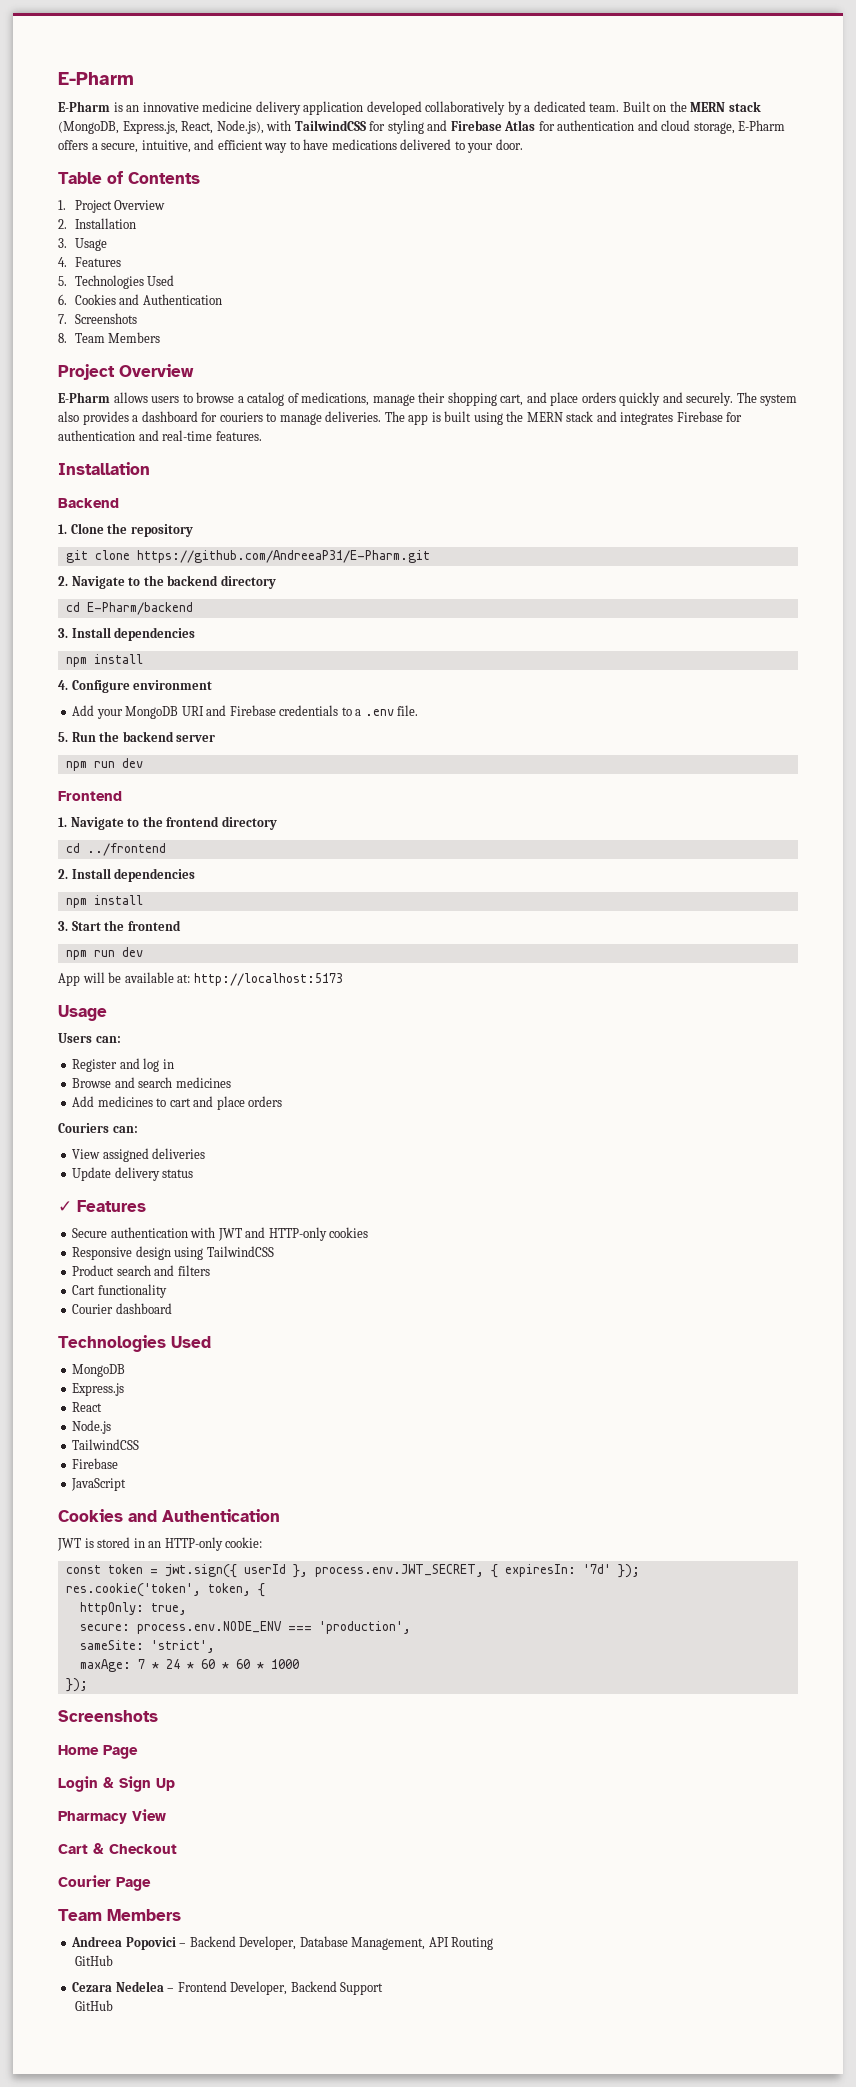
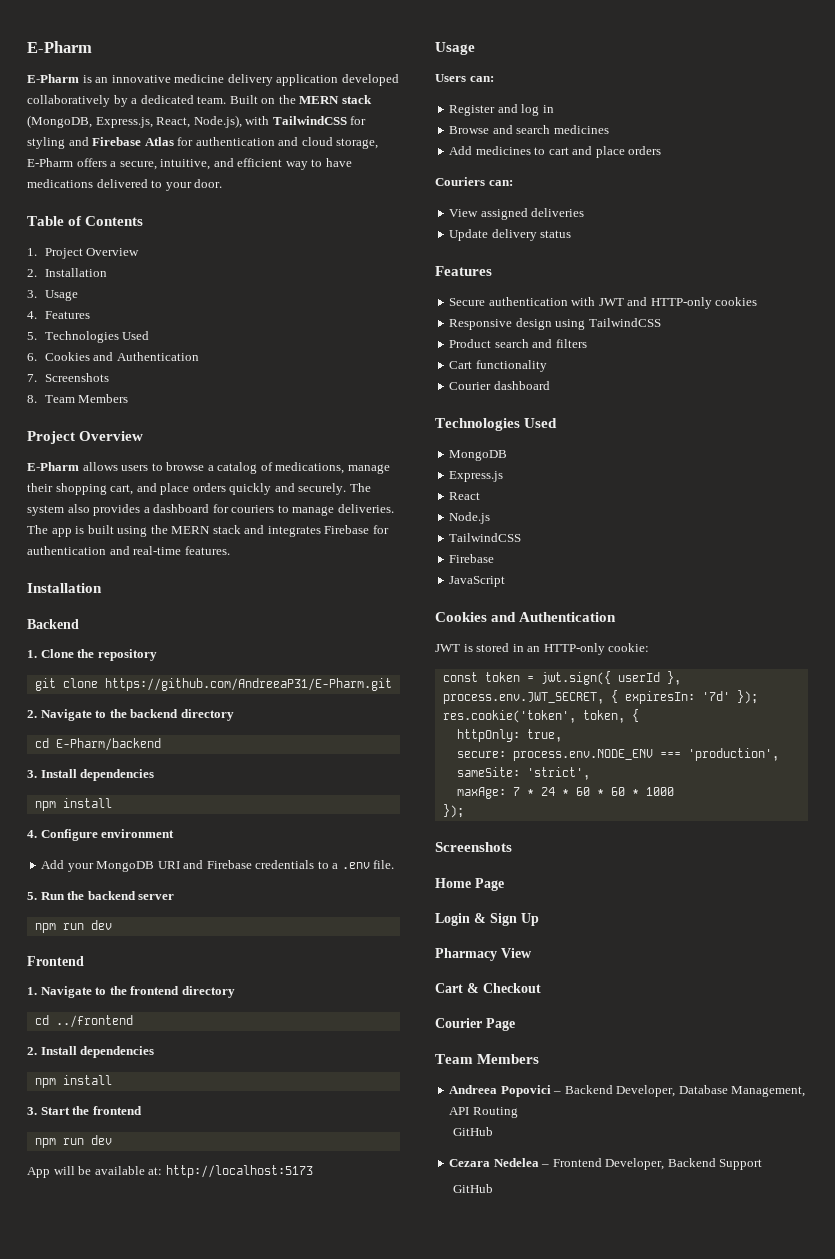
  Update delivery status
- ✓ Features
+ Features

